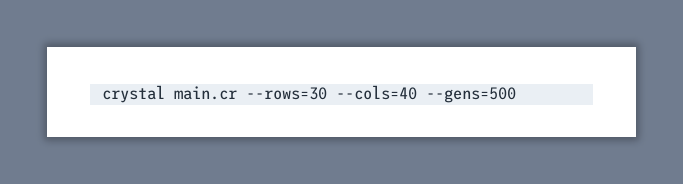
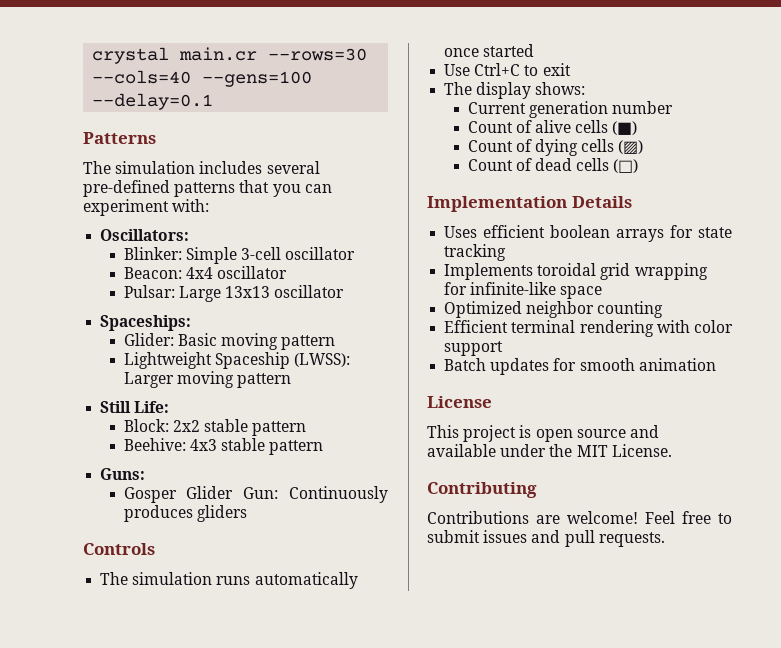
- crystal main.cr --rows=30 --cols=40 --gens=500
+ crystal main.cr --rows=30 --cols=40 --gens=100 --delay=0.1
+ Patterns
+ The simulation includes several pre-defined patterns that you can experiment with:
+ Oscillators:
+ Blinker: Simple 3-cell oscillator
+ Beacon: 4x4 oscillator
+ Pulsar: Large 13x13 oscillator
+ Spaceships:
+ Glider: Basic moving pattern
+ Lightweight Spaceship (LWSS): Larger moving pattern
+ Still Life:
+ Block: 2x2 stable pattern
+ Beehive: 4x3 stable pattern
+ Guns:
+ Gosper Glider Gun: Continuously produces gliders
+ Controls
+ The simulation runs automatically once started
+ Use Ctrl+C to exit
+ The display shows:
+ Current generation number
+ Count of alive cells (■)
+ Count of dying cells (▨)
+ Count of dead cells (□)
+ Implementation Details
+ Uses efficient boolean arrays for state tracking
+ Implements toroidal grid wrapping for infinite-like space
+ Optimized neighbor counting
+ Efficient terminal rendering with color support
+ Batch updates for smooth animation
+ License
+ This project is open source and available under the MIT License.
+ Contributing
+ Contributions are welcome! Feel free to submit issues and pull requests.

